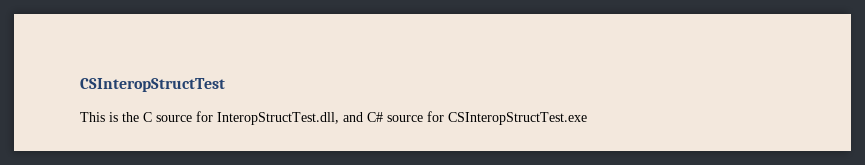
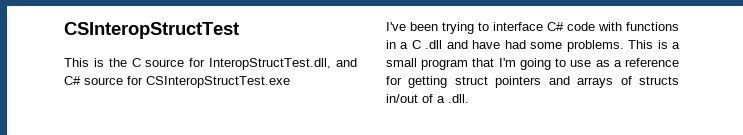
+ I've been trying to interface C# code with functions in a C .dll and have had some problems. This is a small program that I'm going to use as a reference for getting struct pointers and arrays of structs in/out of a .dll.

